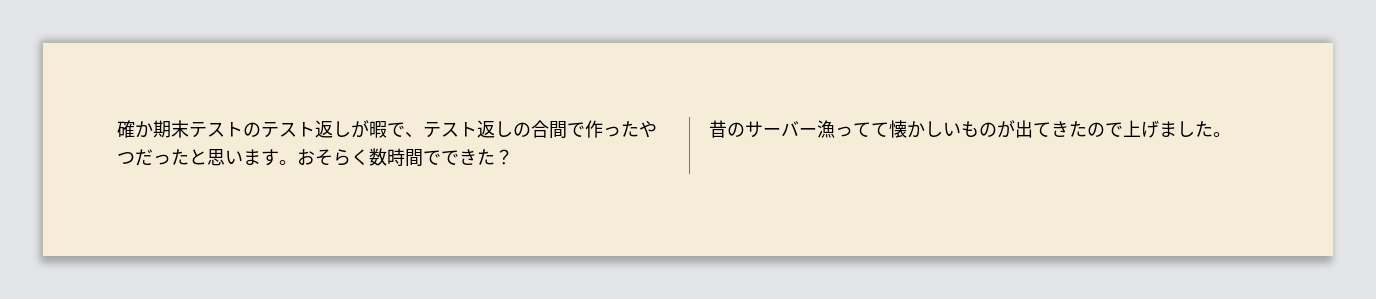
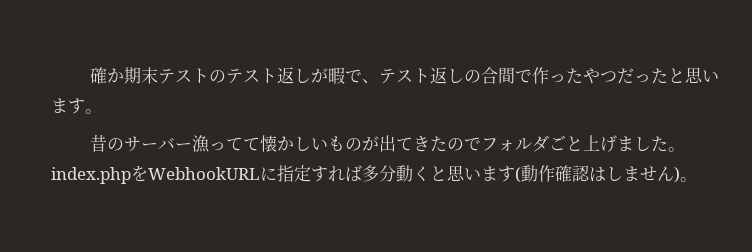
- おそらく数時間でできた？
- 昔のサーバー漁ってて懐かしいものが出てきたので上げました。
+ 昔のサーバー漁ってて懐かしいものが出てきたのでフォルダごと上げました。index.phpをWebhookURLに指定すれば多分動くと思います(動作確認はしません)。

